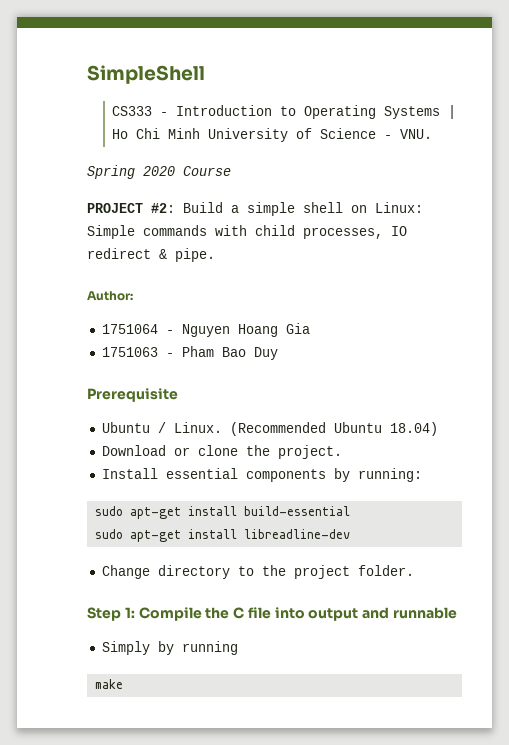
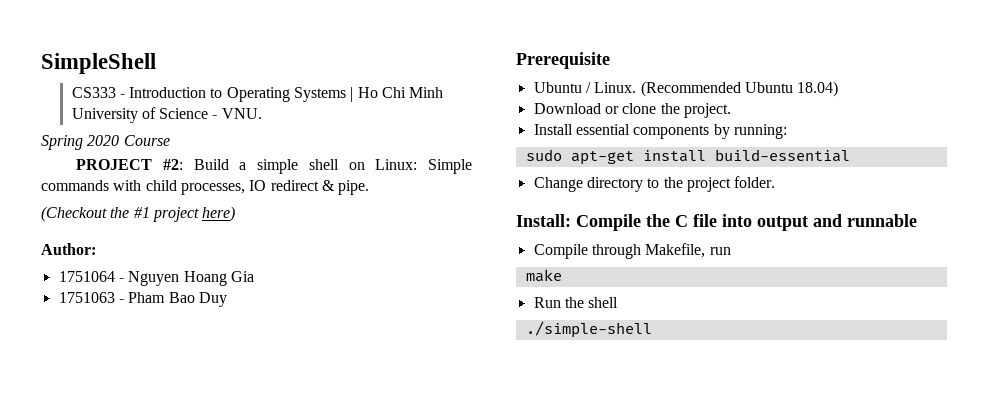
+ (Checkout the #1 project here)
- sudo apt-get install libreadline-dev
- Step 1: Compile the C file into output and runnable
+ Install: Compile the C file into output and runnable
- Simply by running
+ Compile through Makefile, run
  make
+ Run the shell
+ ./simple-shell

